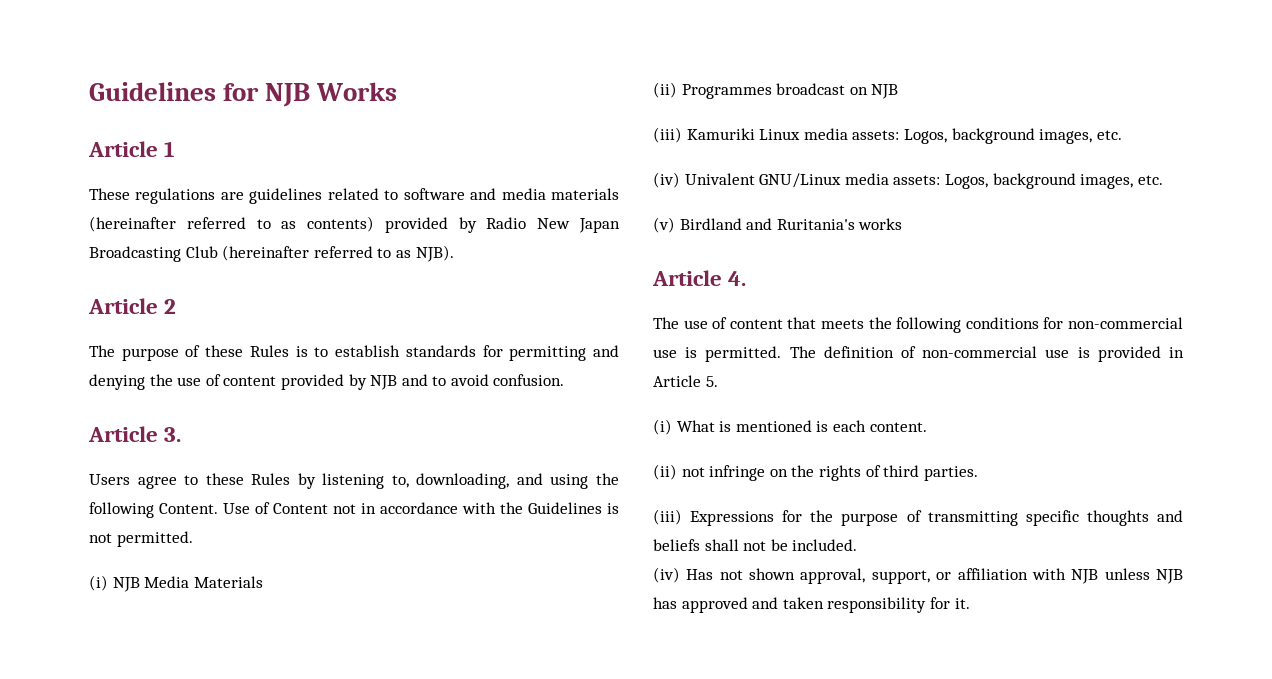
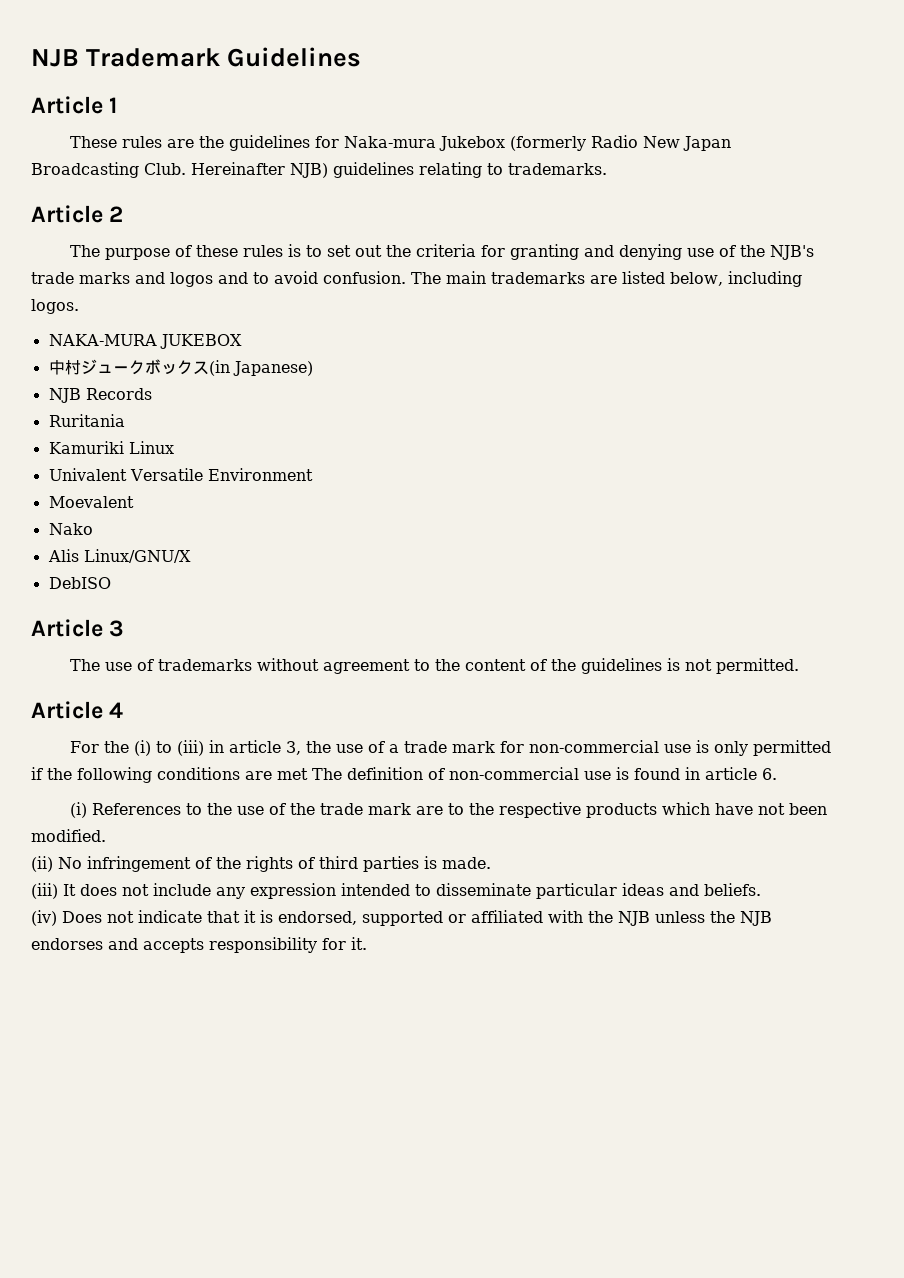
- Guidelines for NJB Works
+ NJB Trademark Guidelines
- These regulations are guidelines related to software and media materials (hereinafter referred to as contents) provided by Radio New Japan Broadcasting Club (hereinafter referred to as NJB).
+ These rules are the guidelines for Naka-mura Jukebox (formerly Radio New Japan Broadcasting Club. Hereinafter NJB) guidelines relating to trademarks.
- The purpose of these Rules is to establish standards for permitting and denying the use of content provided by NJB and to avoid confusion.
- Article 3.
- Users agree to these Rules by listening to, downloading, and using the following Content. Use of Content not in accordance with the Guidelines is not permitted.
- (i) NJB Media Materials
- (ii) Programmes broadcast on NJB
- (iii) Kamuriki Linux media assets: Logos, background images, etc.
- (iv) Univalent GNU/Linux media assets: Logos, background images, etc.
- (v) Birdland and Ruritania's works
- Article 4.
- The use of content that meets the following conditions for non-commercial use is permitted. The definition of non-commercial use is provided in Article 5.
- (i) What is mentioned is each content.
- (ii) not infringe on the rights of third parties.
- (iii) Expressions for the purpose of transmitting specific thoughts and beliefs shall not be included.
- (iv) Has not shown approval, support, or affiliation with NJB unless NJB has approved and taken responsibility for it.
+ The purpose of these rules is to set out the criteria for granting and denying use of the NJB's trade marks and logos and to avoid confusion. The main trademarks are listed below, including logos.
+ NAKA-MURA JUKEBOX
+ 中村ジュークボックス(in Japanese)
+ NJB Records
+ Ruritania
+ Kamuriki Linux
+ Univalent Versatile Environment
+ Moevalent
+ Nako
+ Alis Linux/GNU/X
+ DebISO
+ Article 3
+ The use of trademarks without agreement to the content of the guidelines is not permitted.
+ Article 4
+ For the (i) to (iii) in article 3, the use of a trade mark for non-commercial use is only permitted if the following conditions are met The definition of non-commercial use is found in article 6.
+ (i) References to the use of the trade mark are to the respective products which have not been modified.
+ (ii) No infringement of the rights of third parties is made.
+ (iii) It does not include any expression intended to disseminate particular ideas and beliefs.
+ (iv) Does not indicate that it is endorsed, supported or affiliated with the NJB unless the NJB endorses and accepts responsibility for it.

